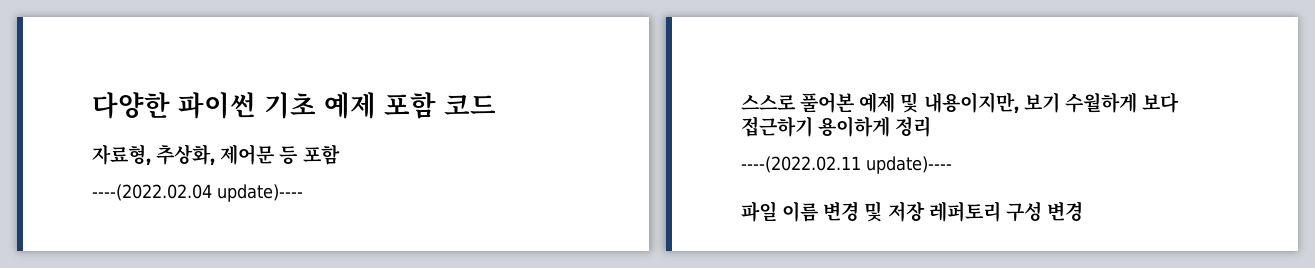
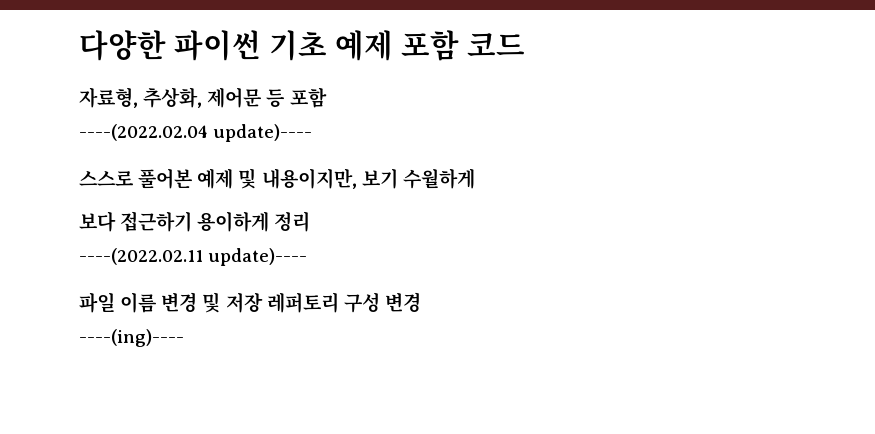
- 스스로 풀어본 예제 및 내용이지만, 보기 수월하게 보다 접근하기 용이하게 정리
+ 스스로 풀어본 예제 및 내용이지만, 보기 수월하게
+ 보다 접근하기 용이하게 정리
+ ----(ing)----

